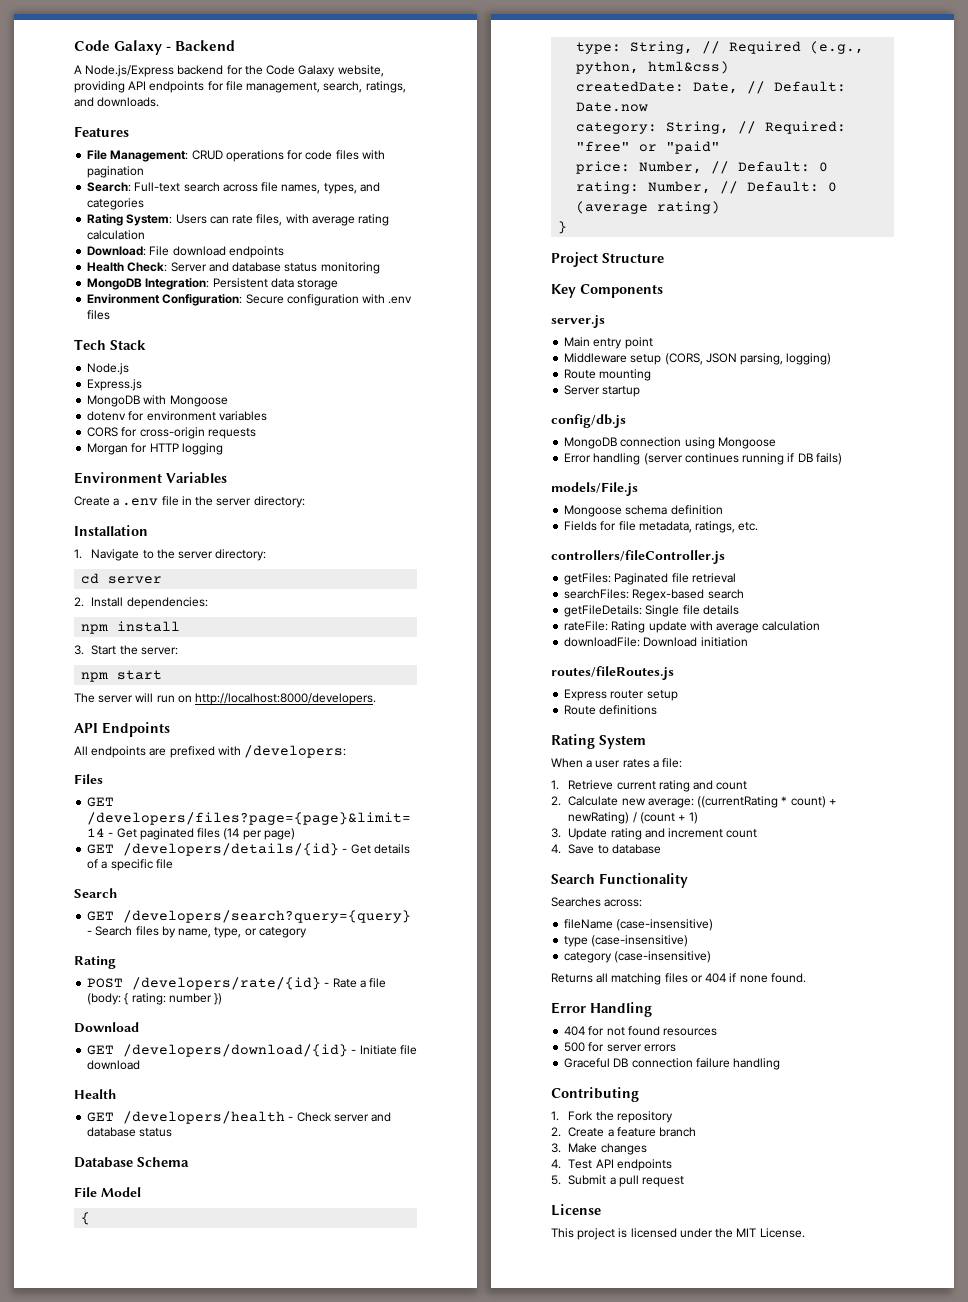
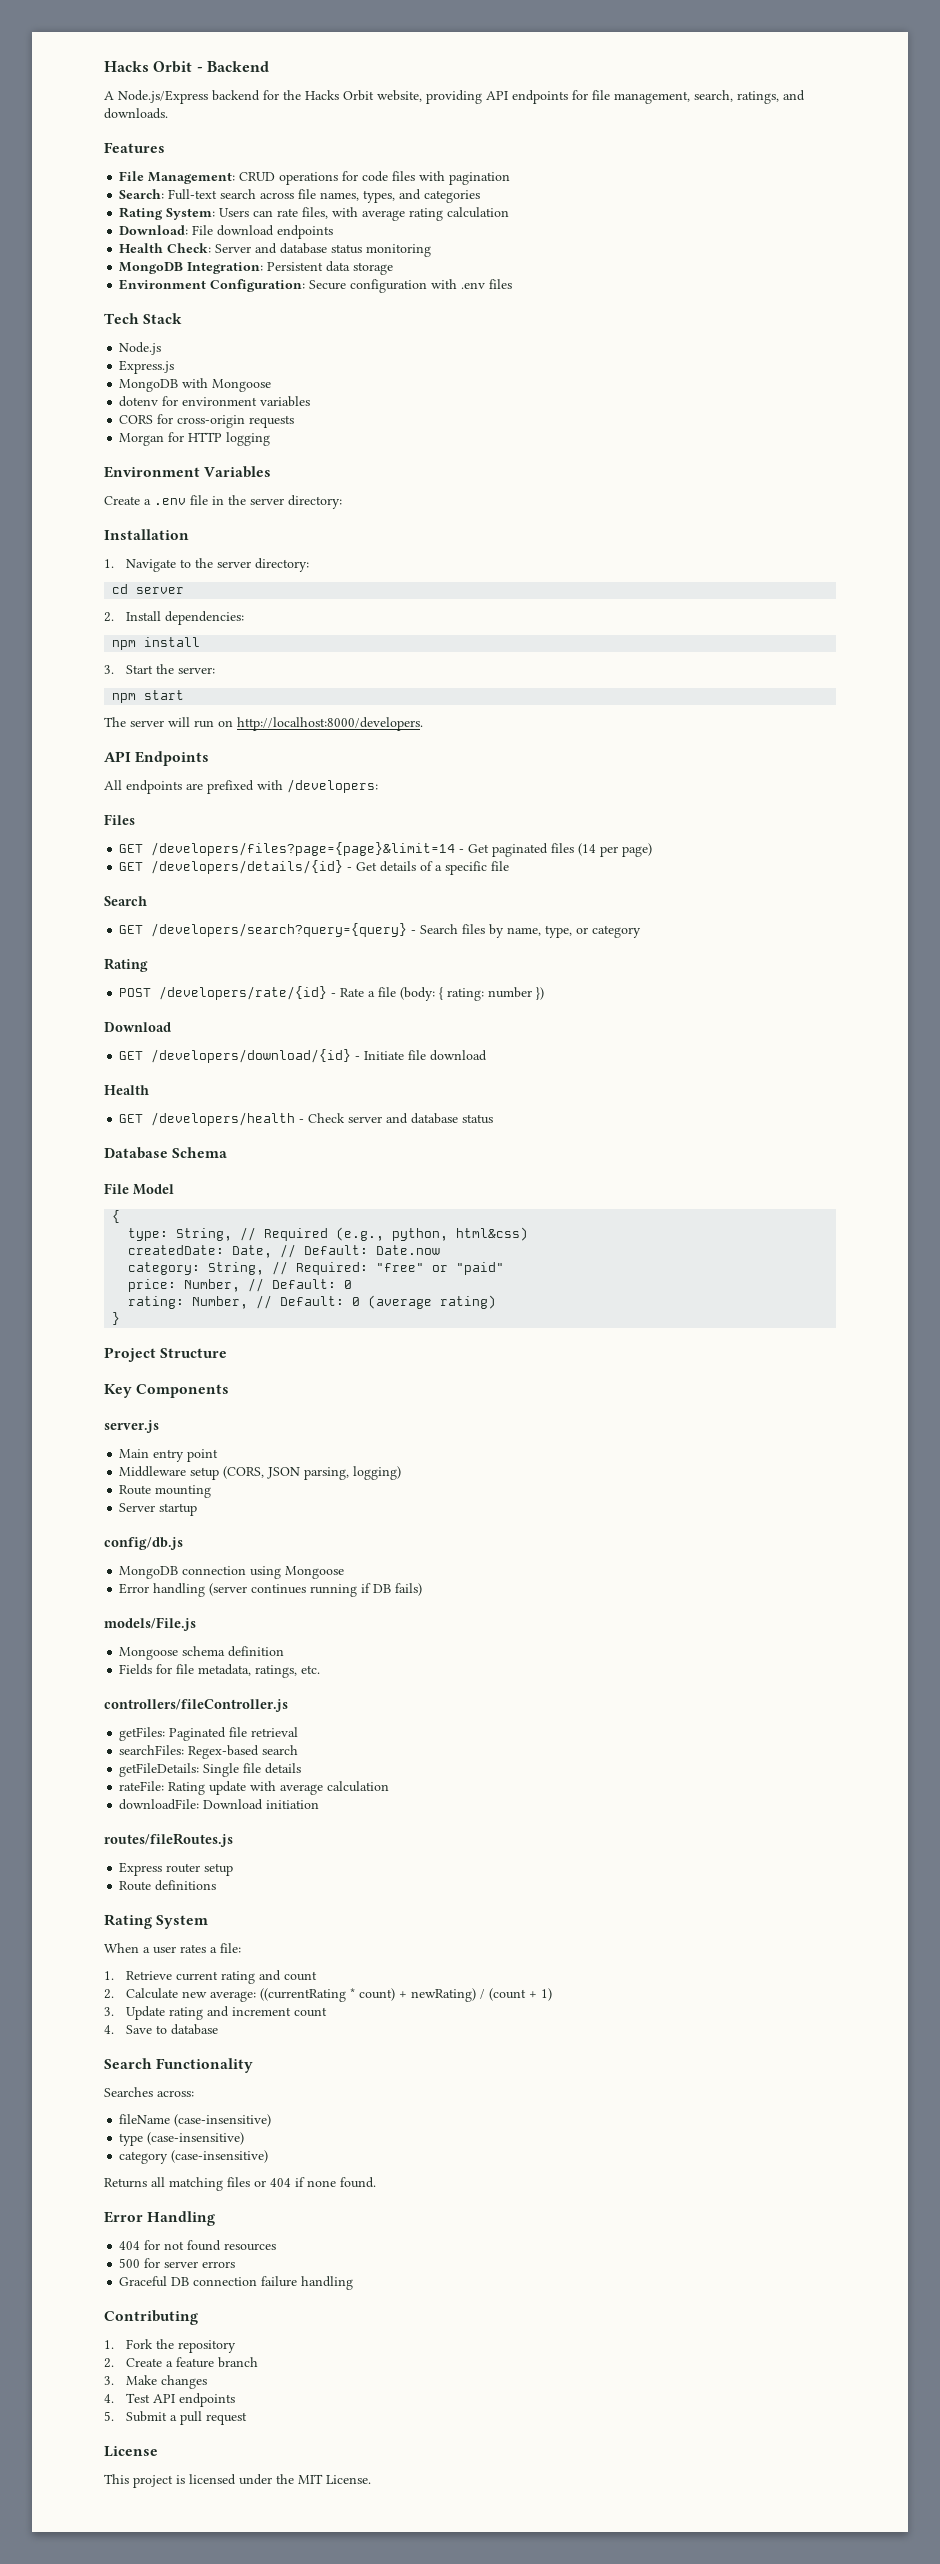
- Code Galaxy - Backend
+ Hacks Orbit - Backend
- A Node.js/Express backend for the Code Galaxy website, providing API endpoints for file management, search, ratings, and downloads.
+ A Node.js/Express backend for the Hacks Orbit website, providing API endpoints for file management, search, ratings, and downloads.

